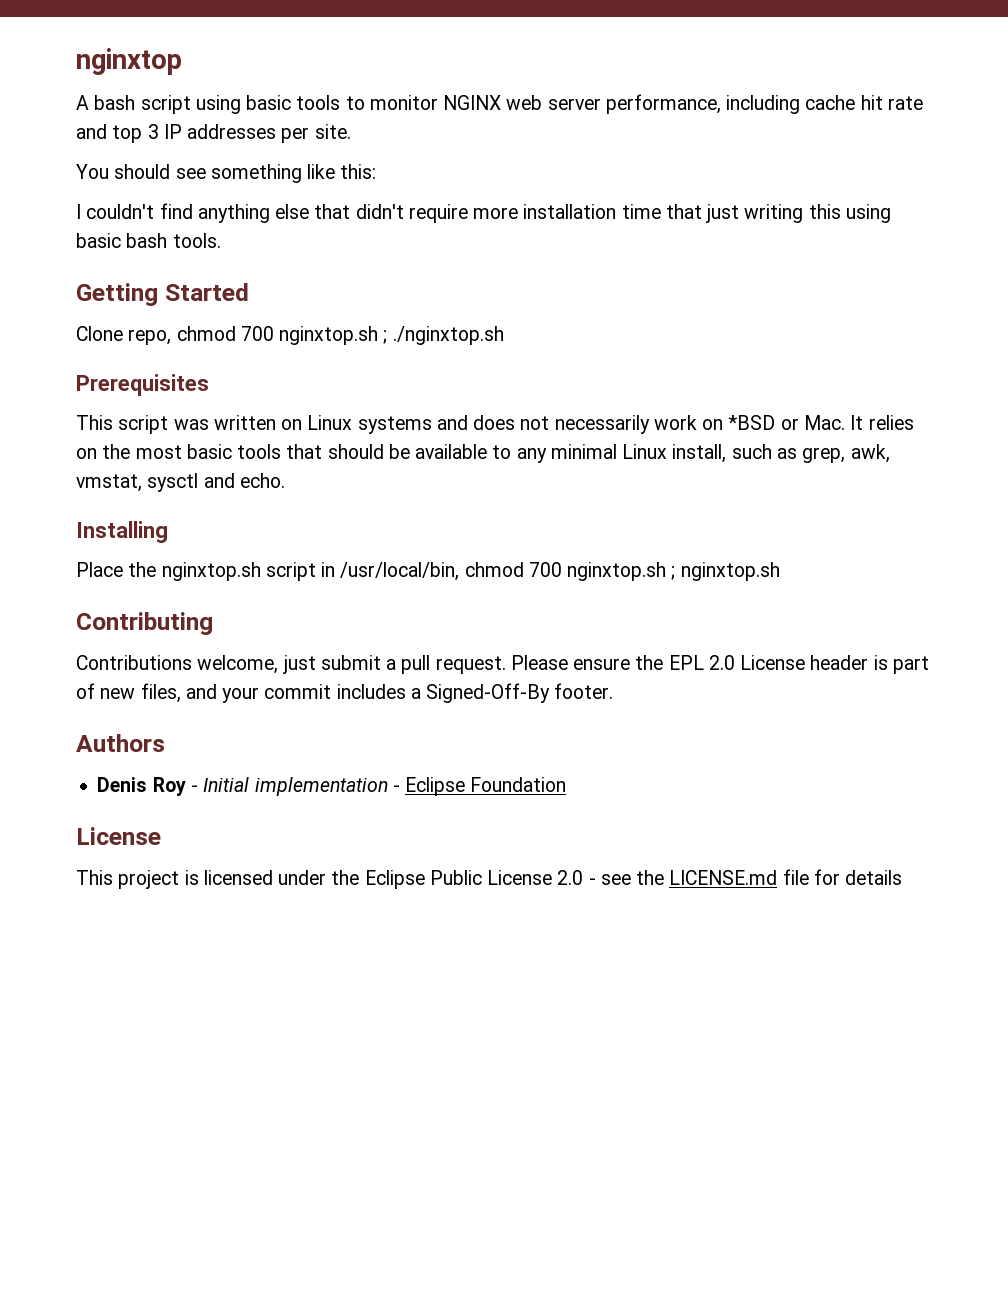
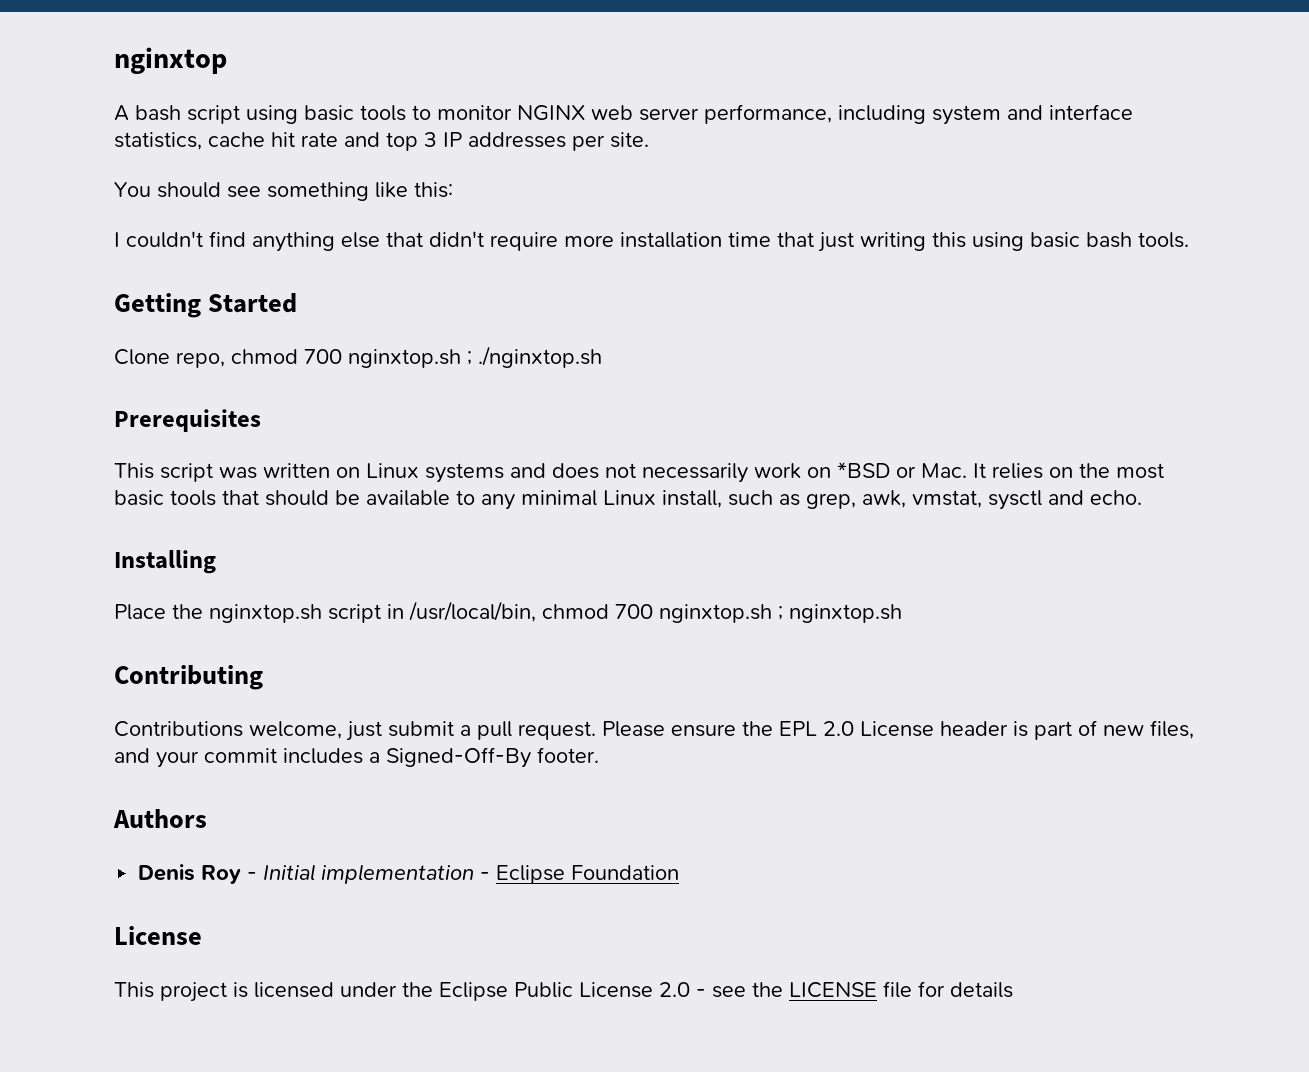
- A bash script using basic tools to monitor NGINX web server performance, including cache hit rate and top 3 IP addresses per site.
+ A bash script using basic tools to monitor NGINX web server performance, including system and interface statistics, cache hit rate and top 3 IP addresses per site.
- This project is licensed under the Eclipse Public License 2.0 - see the LICENSE.md file for details
+ This project is licensed under the Eclipse Public License 2.0 - see the LICENSE file for details

